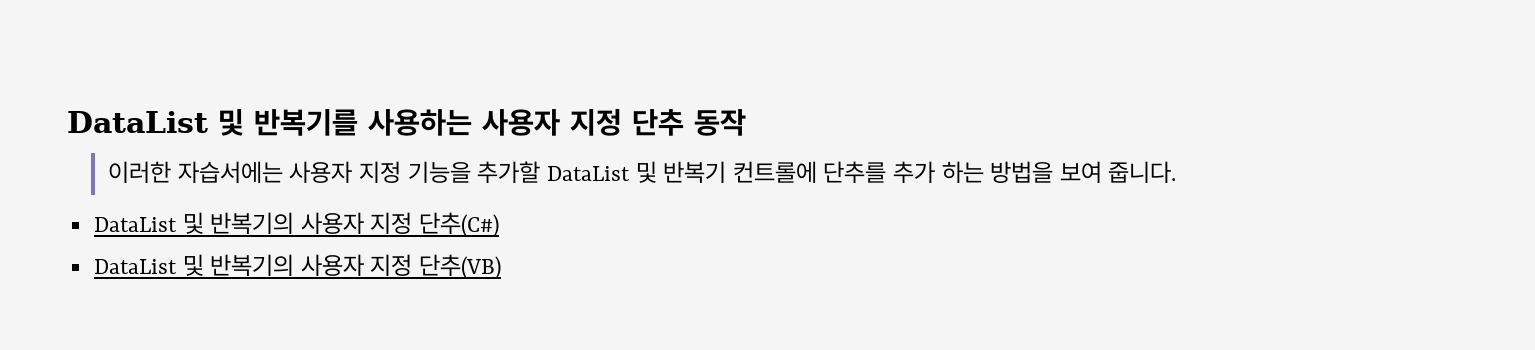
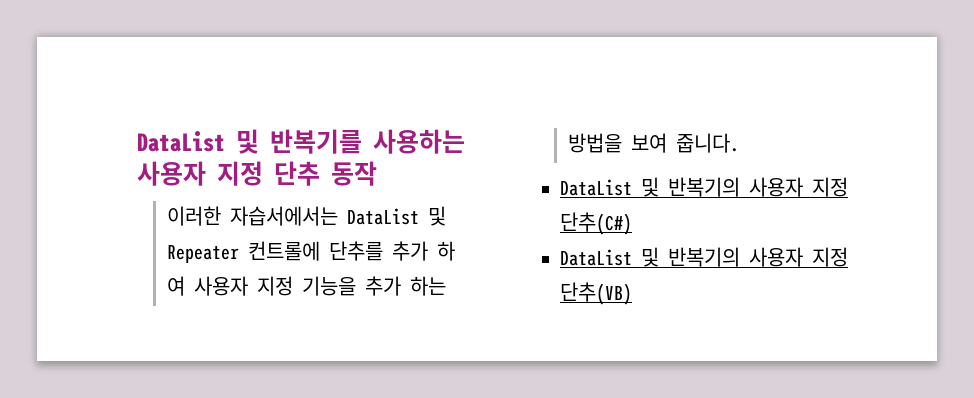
- 이러한 자습서에는 사용자 지정 기능을 추가할 DataList 및 반복기 컨트롤에 단추를 추가 하는 방법을 보여 줍니다.
+ 이러한 자습서에서는 DataList 및 Repeater 컨트롤에 단추를 추가 하 여 사용자 지정 기능을 추가 하는 방법을 보여 줍니다.

